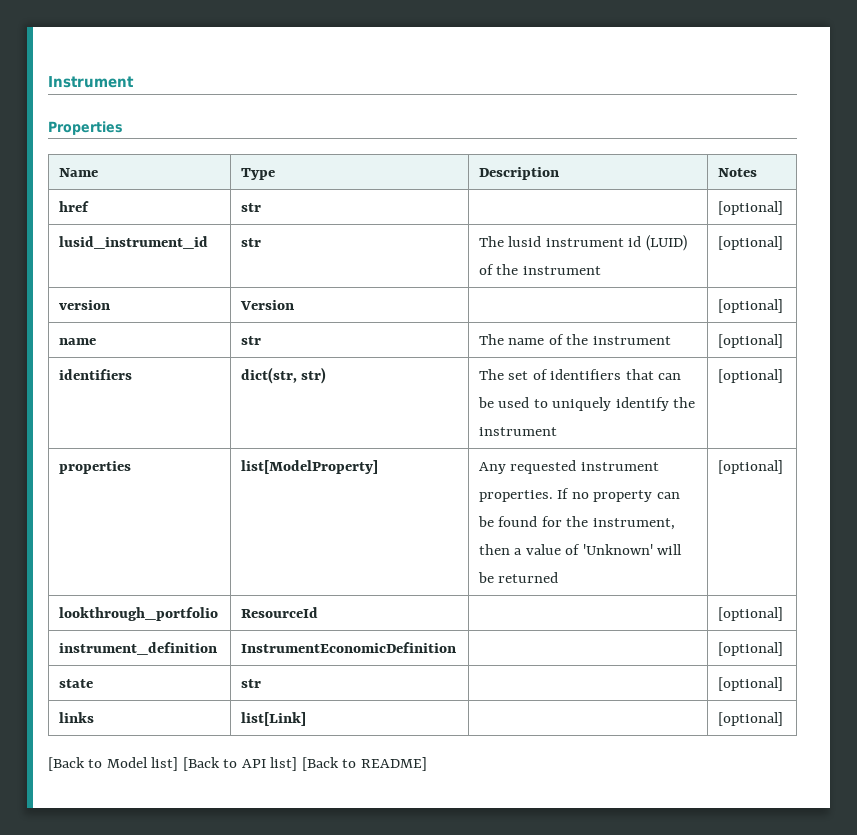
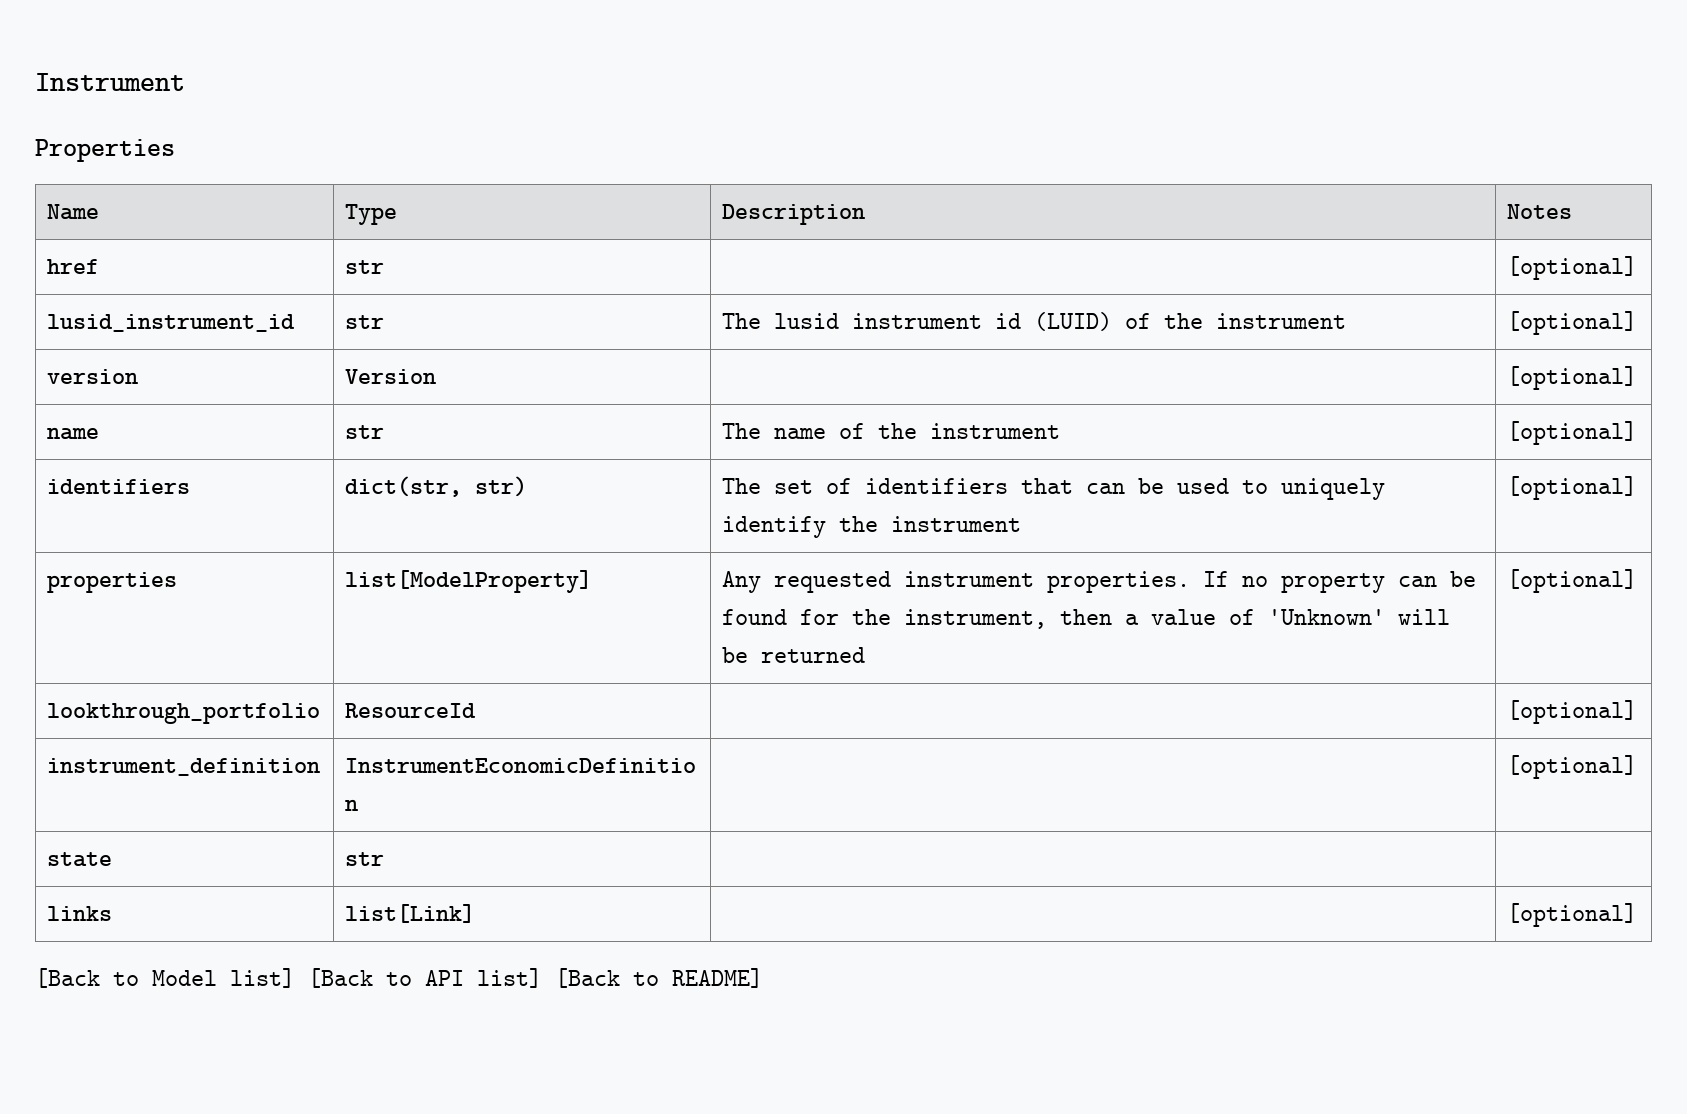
- state | str | | [optional]
+ state | str | |

